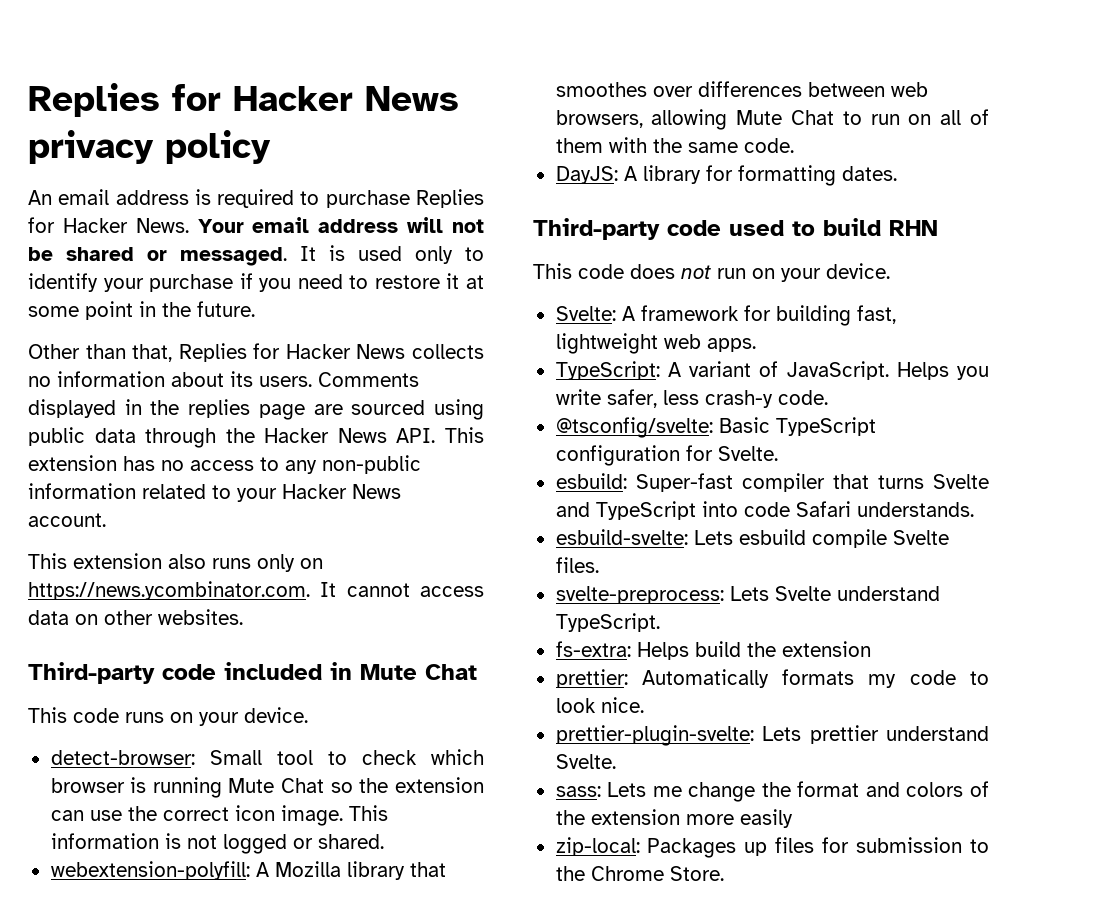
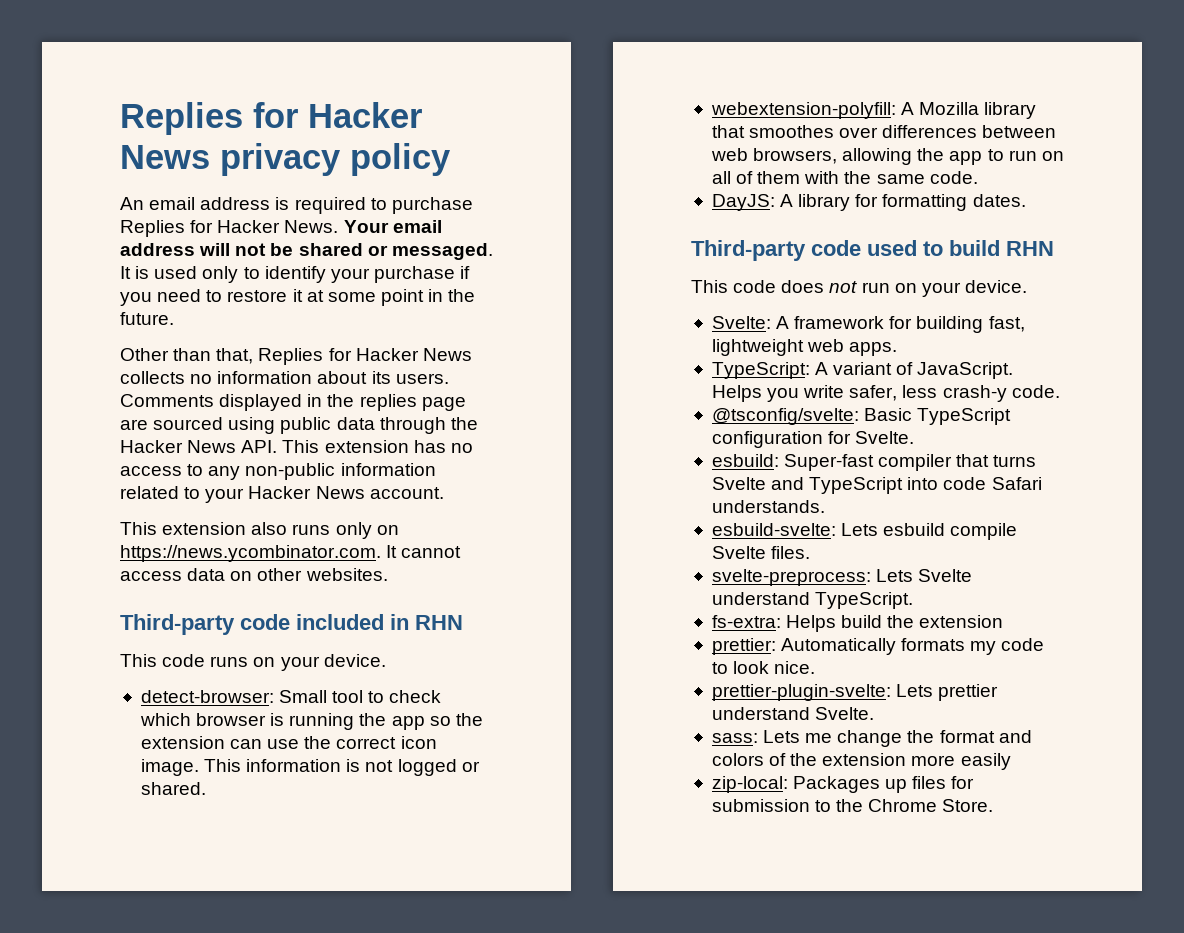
- Third-party code included in Mute Chat
+ Third-party code included in RHN
- detect-browser: Small tool to check which browser is running Mute Chat so the extension can use the correct icon image.
+ detect-browser: Small tool to check which browser is running the app so the extension can use the correct icon image.
- webextension-polyfill: A Mozilla library that smoothes over differences between web browsers, allowing Mute Chat to run on all of them with the same code.
+ webextension-polyfill: A Mozilla library that smoothes over differences between web browsers, allowing the app to run on all of them with the same code.

